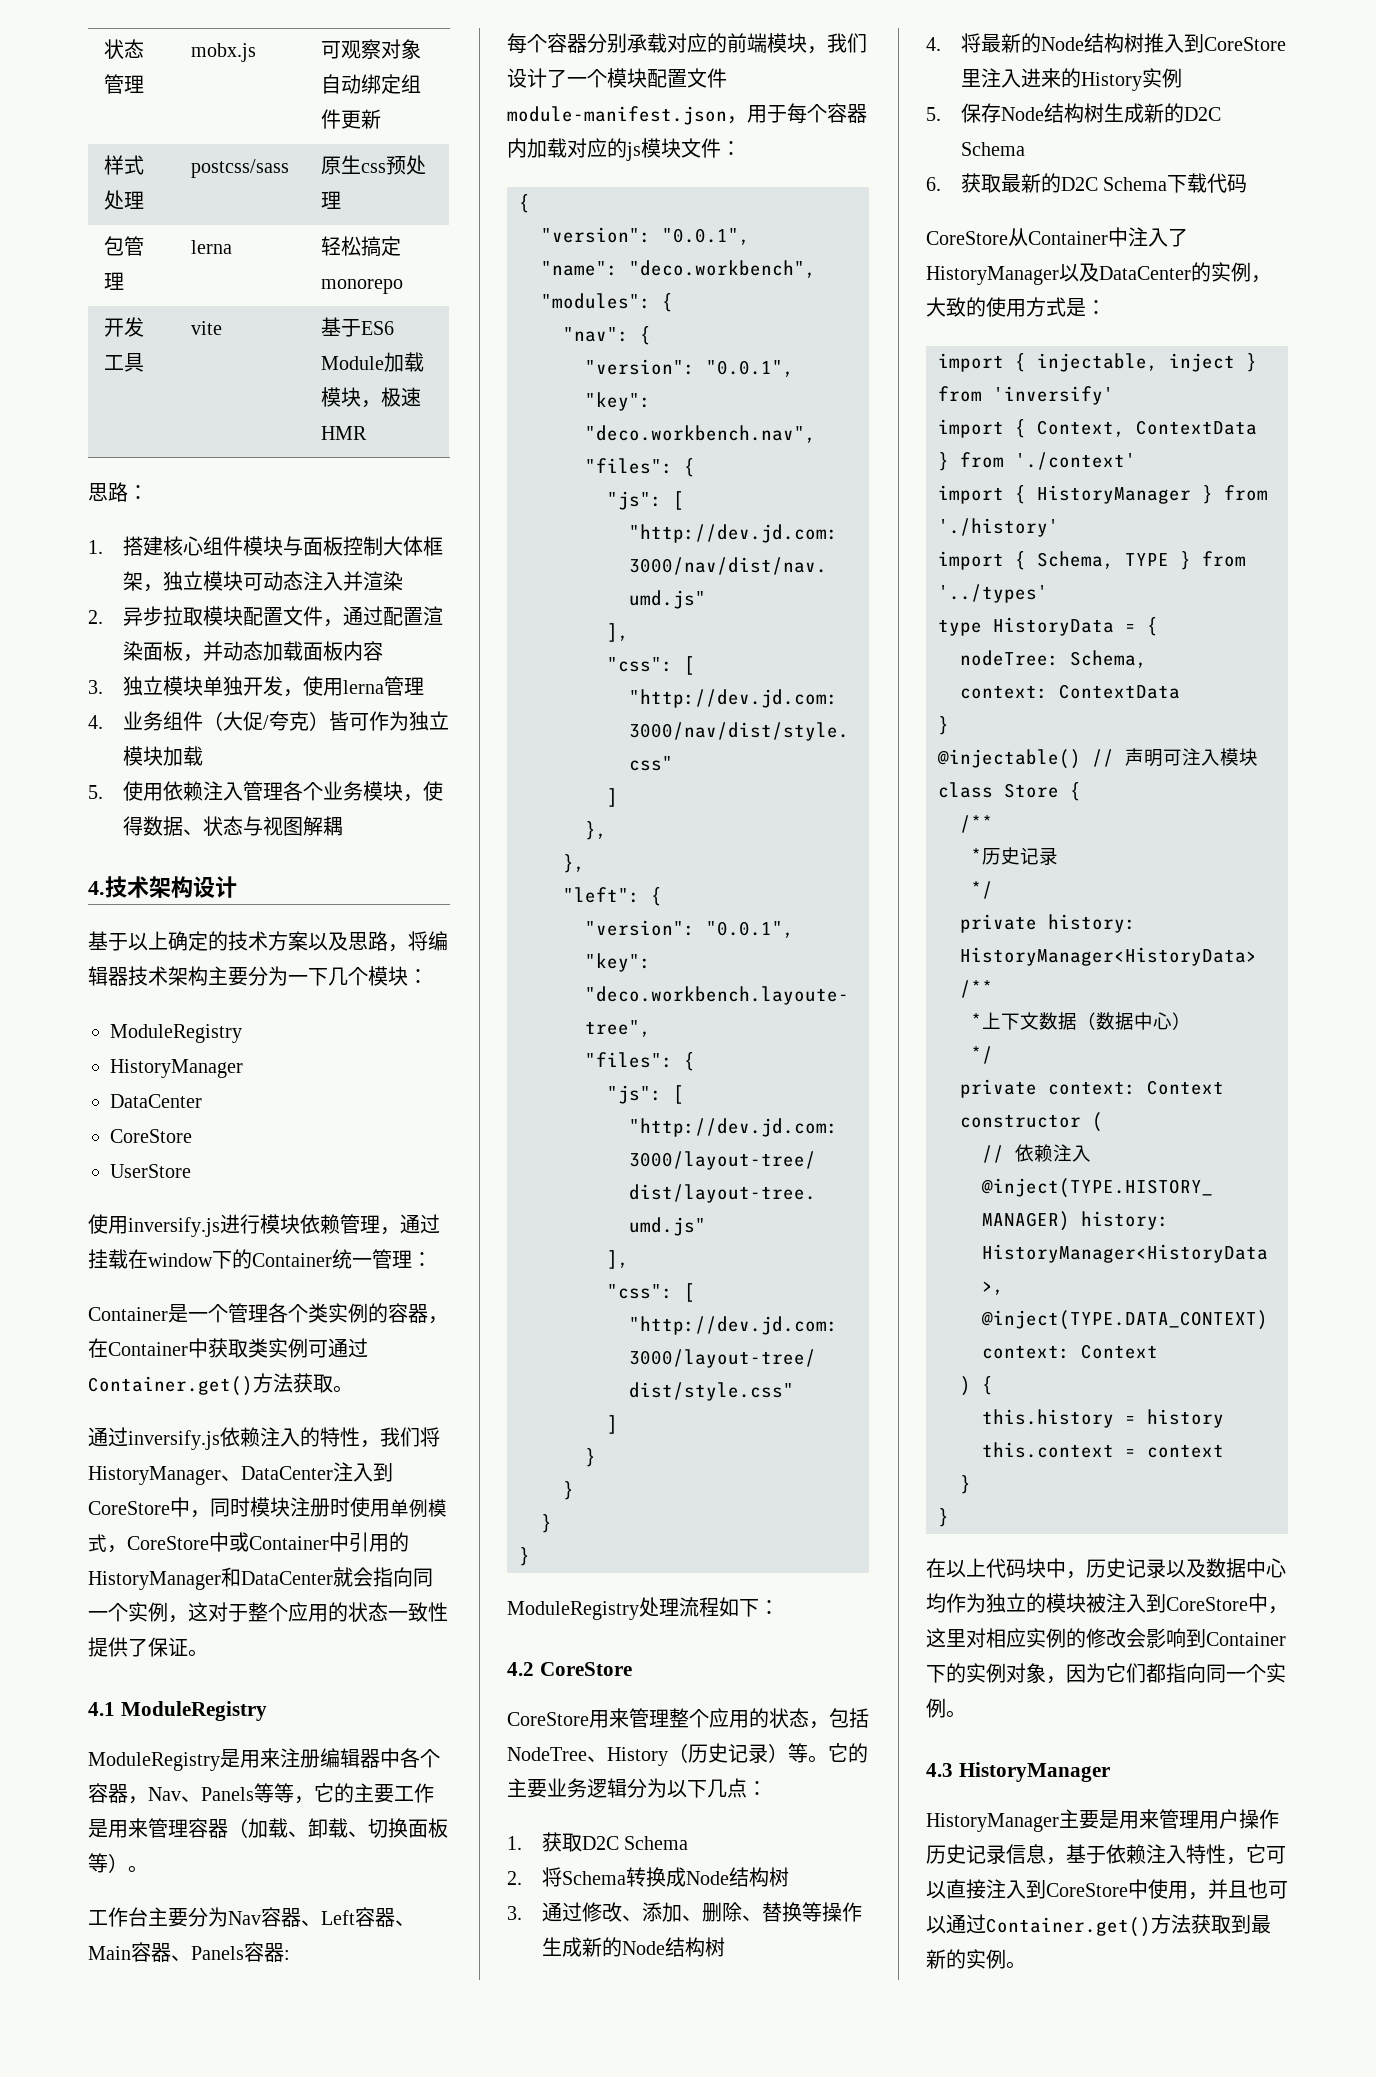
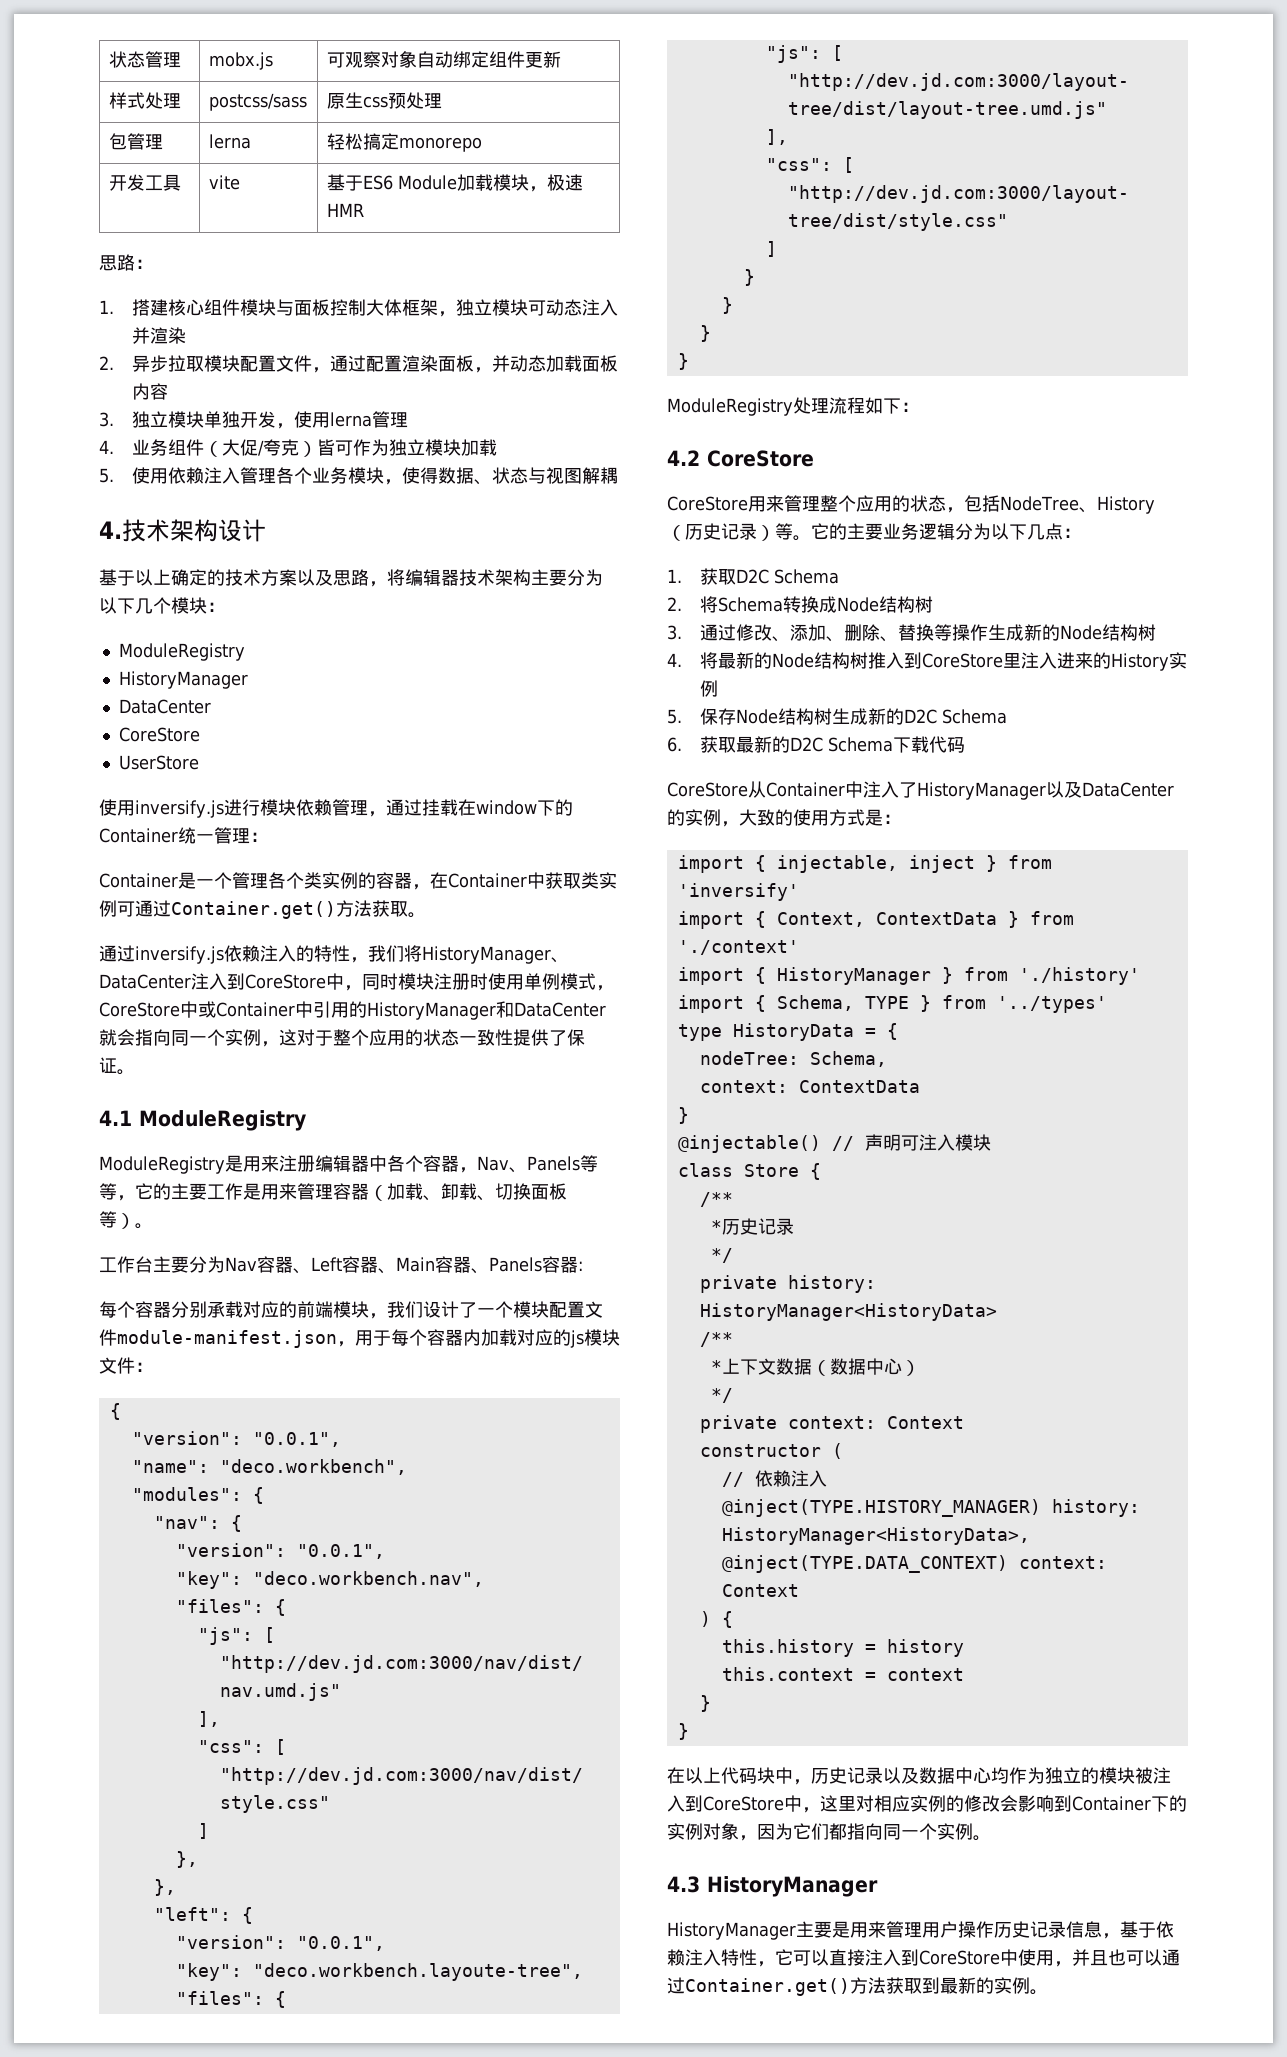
- 基于以上确定的技术方案以及思路，将编辑器技术架构主要分为一下几个模块：
+ 基于以上确定的技术方案以及思路，将编辑器技术架构主要分为以下几个模块：

